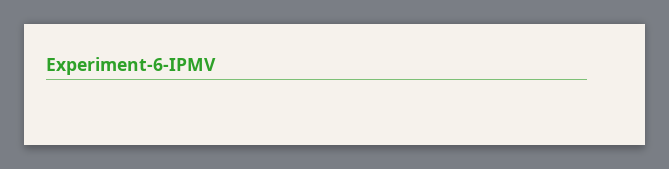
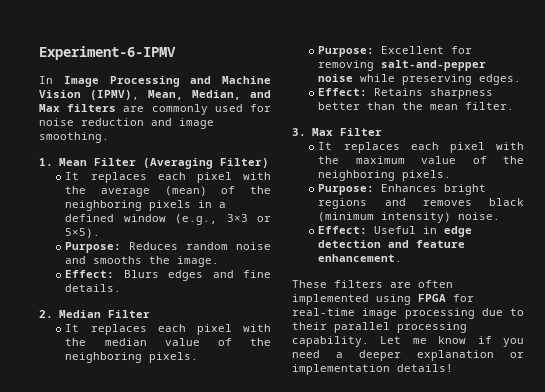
+ In Image Processing and Machine Vision (IPMV), Mean, Median, and Max filters are commonly used for noise reduction and image smoothing.
+ 1. Mean Filter (Averaging Filter)
+ It replaces each pixel with the average (mean) of the neighboring pixels in a defined window (e.g., 3×3 or 5×5).
+ Purpose: Reduces random noise and smooths the image.
+ Effect: Blurs edges and fine details.
+ 2. Median Filter
+ It replaces each pixel with the median value of the neighboring pixels.
+ Purpose: Excellent for removing salt-and-pepper noise while preserving edges.
+ Effect: Retains sharpness better than the mean filter.
+ 3. Max Filter
+ It replaces each pixel with the maximum value of the neighboring pixels.
+ Purpose: Enhances bright regions and removes black (minimum intensity) noise.
+ Effect: Useful in edge detection and feature enhancement.
+ These filters are often implemented using FPGA for real-time image processing due to their parallel processing capability. Let me know if you need a deeper explanation or implementation details!

